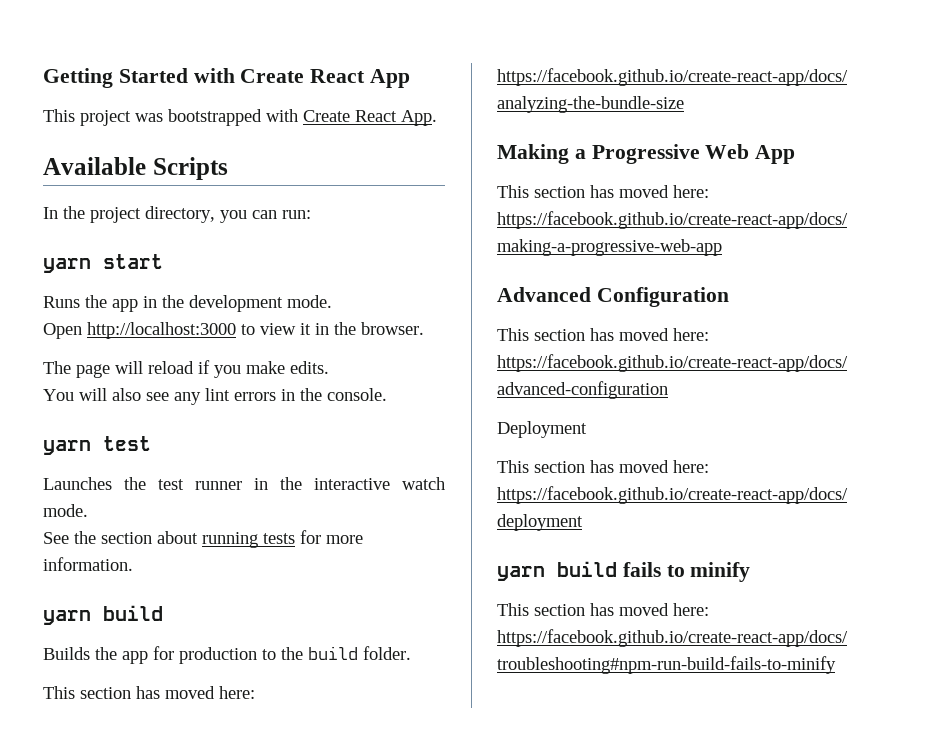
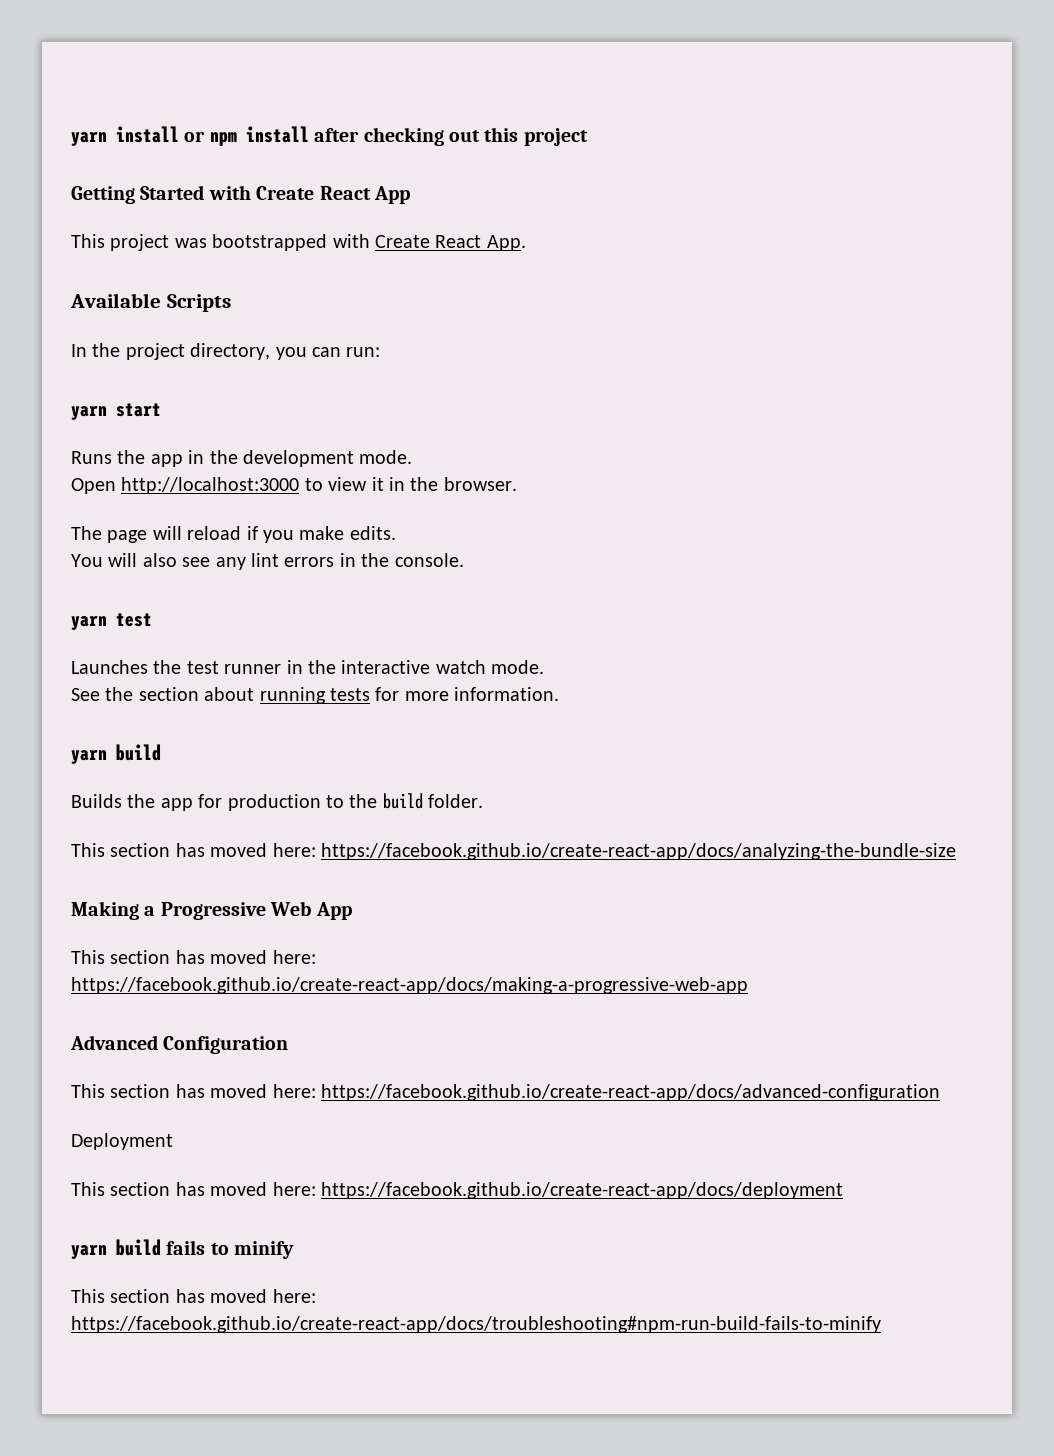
+ yarn install or npm install after checking out this project

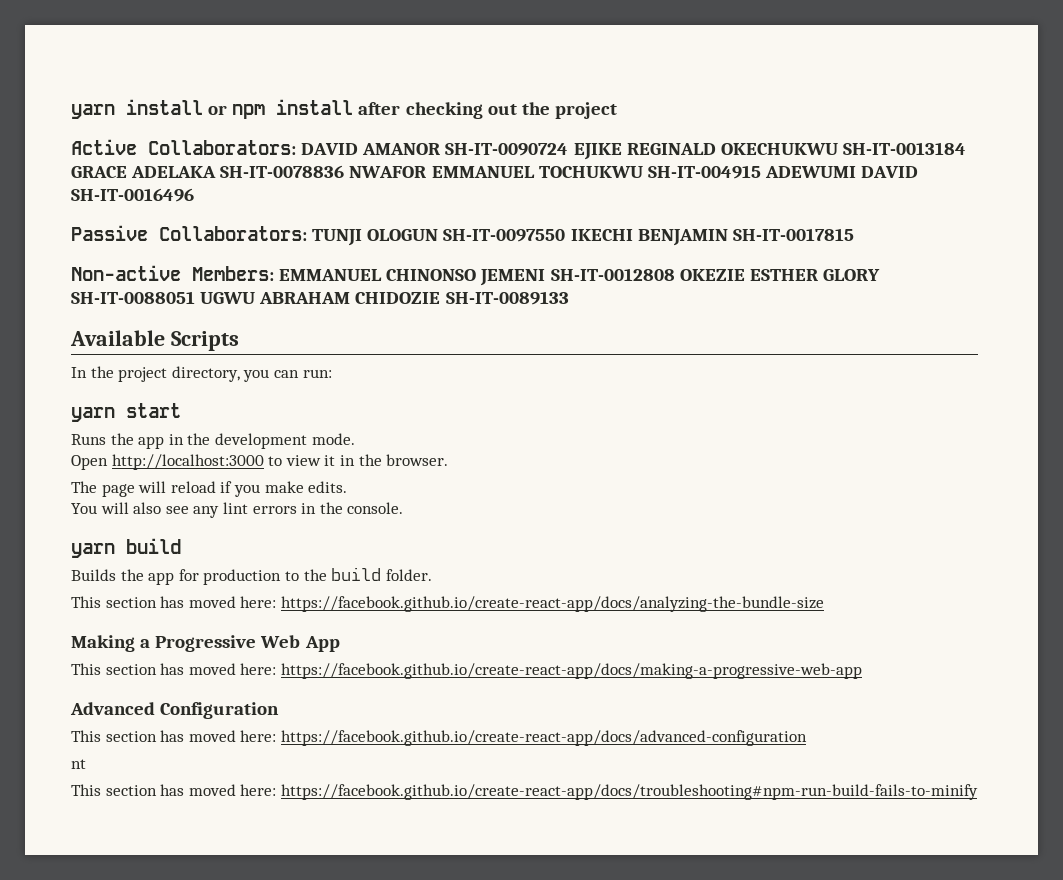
- yarn install or npm install after checking out this project
+ yarn install or npm install after checking out the project
- Getting Started with Create React App
- This project was bootstrapped with Create React App.
+ Active Collaborators: DAVID AMANOR SH-IT-0090724 EJIKE REGINALD OKECHUKWU SH-IT-0013184 GRACE ADELAKA SH-IT-0078836 NWAFOR EMMANUEL TOCHUKWU SH-IT-004915 ADEWUMI DAVID SH-IT-0016496
+ Passive Collaborators: TUNJI OLOGUN SH-IT-0097550 IKECHI BENJAMIN SH-IT-0017815
+ Non-active Members: EMMANUEL CHINONSO JEMENI SH-IT-0012808 OKEZIE ESTHER GLORY SH-IT-0088051 UGWU ABRAHAM CHIDOZIE SH-IT-0089133
- yarn test
- Launches the test runner in the interactive watch mode.
- See the section about running tests for more information.
- Deployment
- This section has moved here: https://facebook.github.io/create-react-app/docs/deployment
- yarn build fails to minify
+ nt

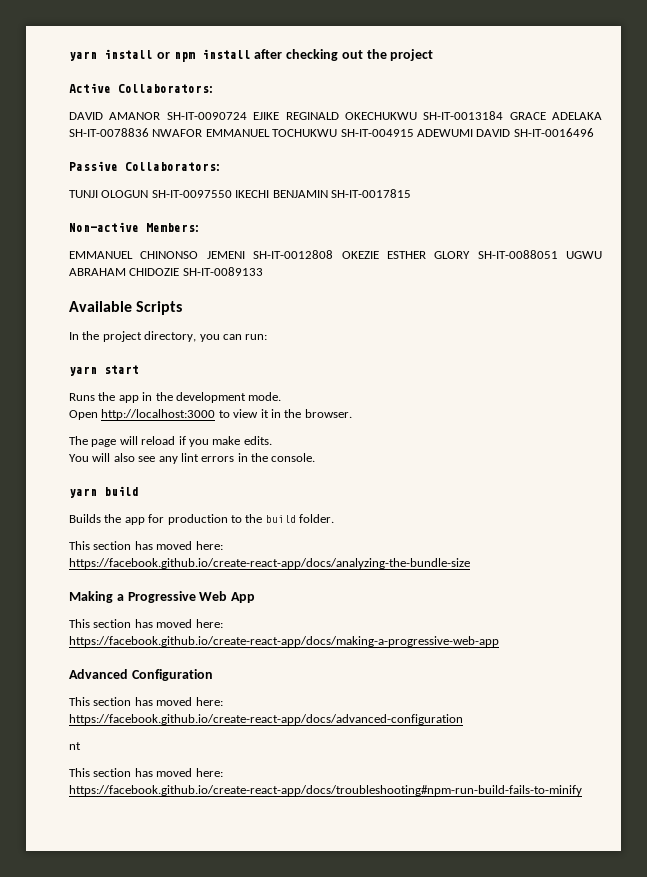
- Active Collaborators: DAVID AMANOR SH-IT-0090724 EJIKE REGINALD OKECHUKWU SH-IT-0013184 GRACE ADELAKA SH-IT-0078836 NWAFOR EMMANUEL TOCHUKWU SH-IT-004915 ADEWUMI DAVID SH-IT-0016496
+ Active Collaborators:
+ DAVID AMANOR SH-IT-0090724 EJIKE REGINALD OKECHUKWU SH-IT-0013184 GRACE ADELAKA SH-IT-0078836 NWAFOR EMMANUEL TOCHUKWU SH-IT-004915 ADEWUMI DAVID SH-IT-0016496
- Passive Collaborators: TUNJI OLOGUN SH-IT-0097550 IKECHI BENJAMIN SH-IT-0017815
+ Passive Collaborators:
+ TUNJI OLOGUN SH-IT-0097550 IKECHI BENJAMIN SH-IT-0017815
- Non-active Members: EMMANUEL CHINONSO JEMENI SH-IT-0012808 OKEZIE ESTHER GLORY SH-IT-0088051 UGWU ABRAHAM CHIDOZIE SH-IT-0089133
+ Non-active Members:
+ EMMANUEL CHINONSO JEMENI SH-IT-0012808 OKEZIE ESTHER GLORY SH-IT-0088051 UGWU ABRAHAM CHIDOZIE SH-IT-0089133

